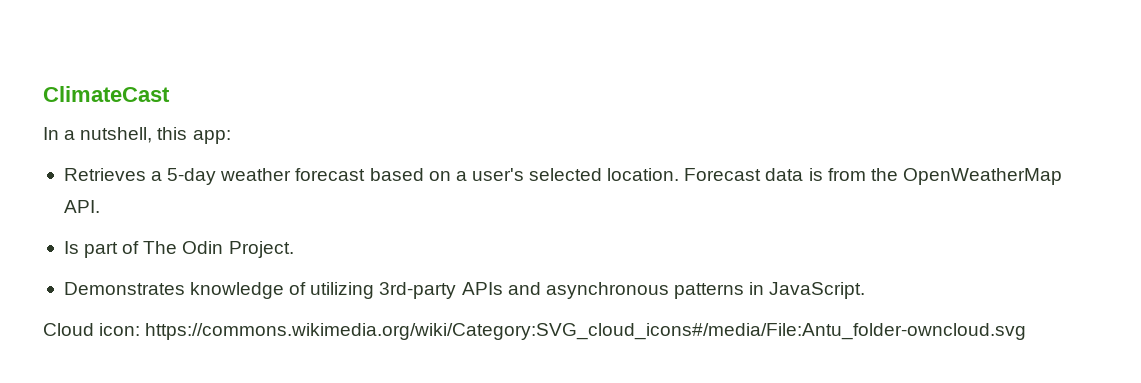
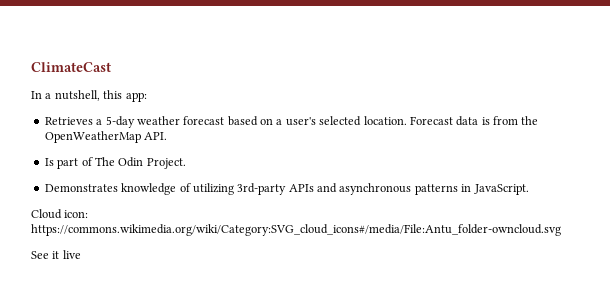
+ See it live

